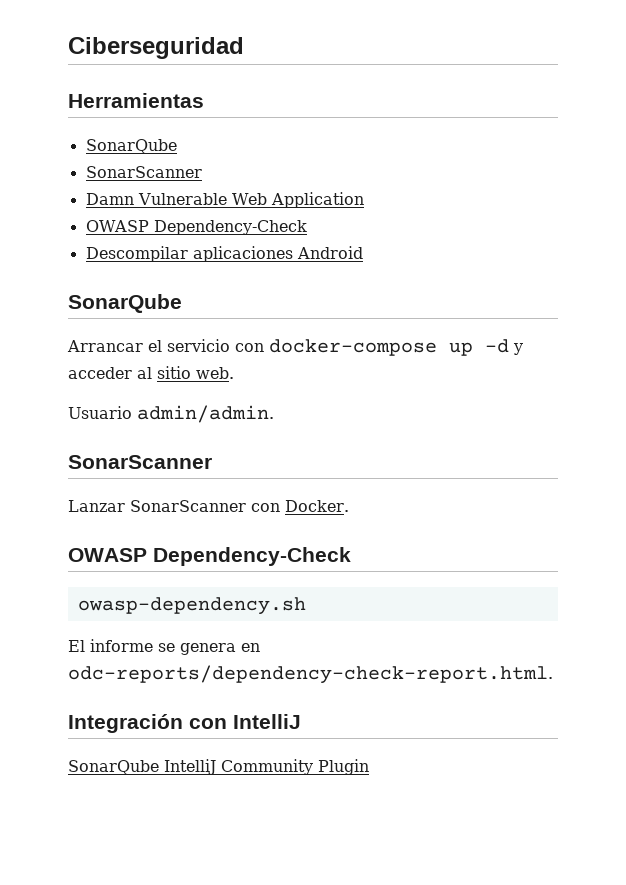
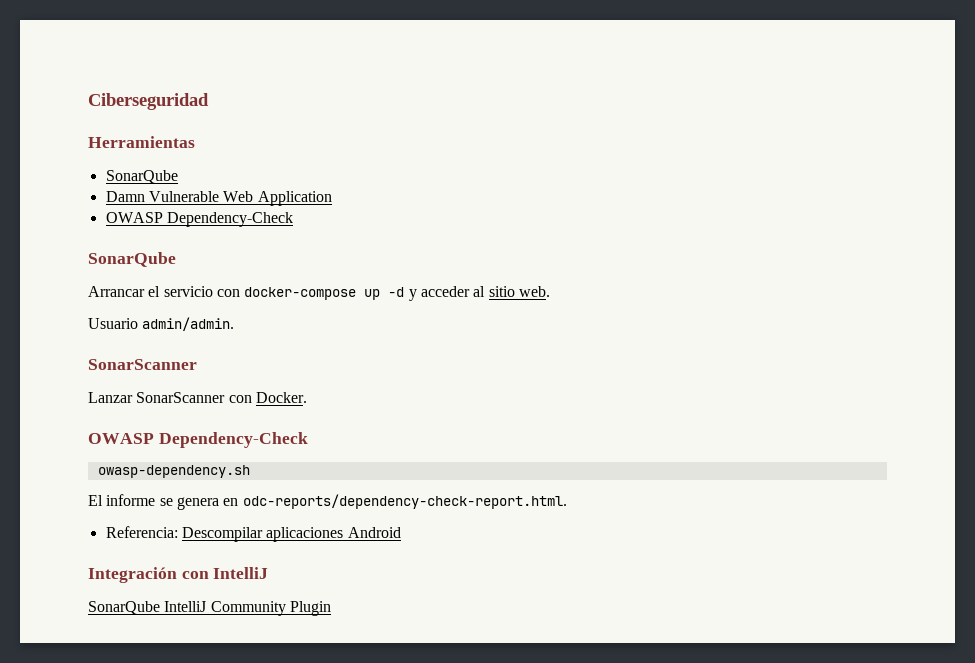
  Herramientas
  SonarQube
- SonarScanner
- Descompilar aplicaciones Android
+ Referencia: Descompilar aplicaciones Android

